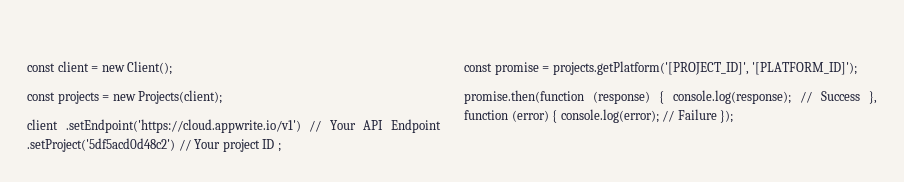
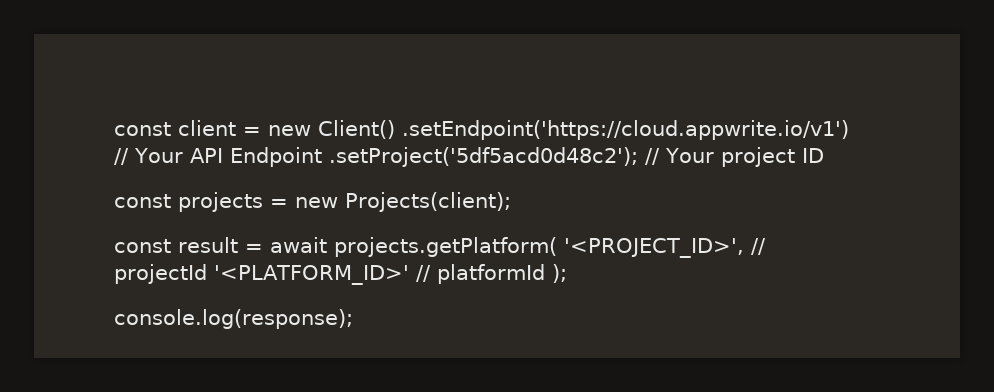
- const client = new Client();
+ const client = new Client() .setEndpoint('https://cloud.appwrite.io/v1') // Your API Endpoint .setProject('5df5acd0d48c2'); // Your project ID
- client .setEndpoint('https://cloud.appwrite.io/v1') // Your API Endpoint .setProject('5df5acd0d48c2') // Your project ID ;
- const promise = projects.getPlatform('[PROJECT_ID]', '[PLATFORM_ID]');
- promise.then(function (response) { console.log(response); // Success }, function (error) { console.log(error); // Failure });
+ const result = await projects.getPlatform( '<PROJECT_ID>', // projectId '<PLATFORM_ID>' // platformId );
+ console.log(response);

